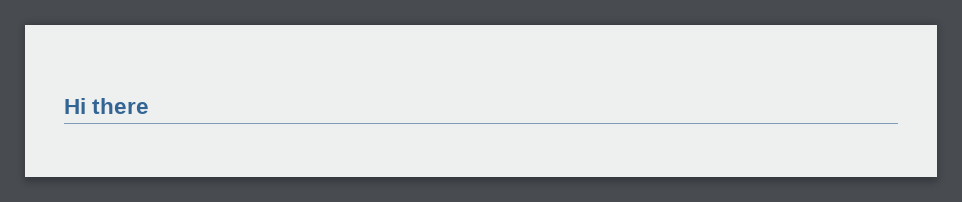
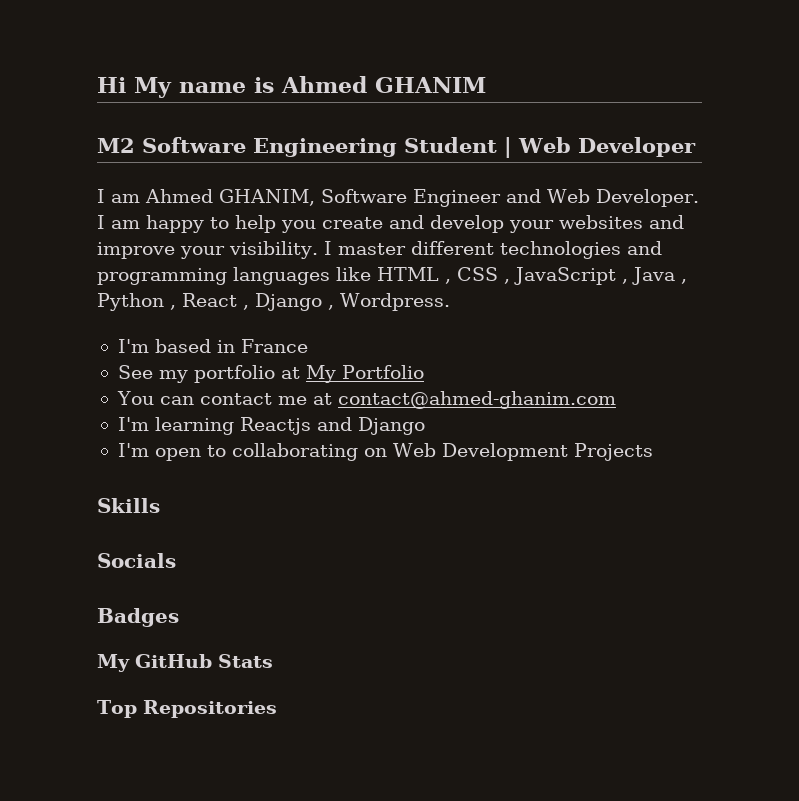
- Hi there
+ Hi My name is Ahmed GHANIM
+ M2 Software Engineering Student | Web Developer
+ I am Ahmed GHANIM, Software Engineer and Web Developer. I am happy to help you create and develop your websites and improve your visibility. I master different technologies and programming languages like HTML , CSS , JavaScript , Java , Python , React , Django , Wordpress.
+ I'm based in France
+ See my portfolio at My Portfolio
+ You can contact me at contact@ahmed-ghanim.com
+ I'm learning Reactjs and Django
+ I'm open to collaborating on Web Development Projects
+ Skills
+ Socials
+ Badges
+ My GitHub Stats
+ Top Repositories

